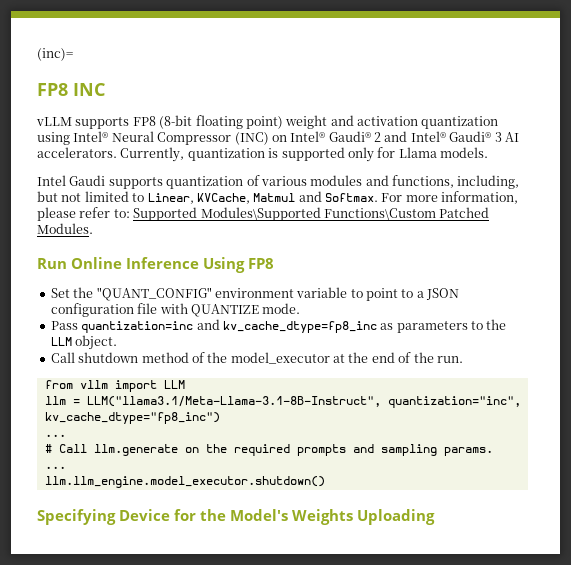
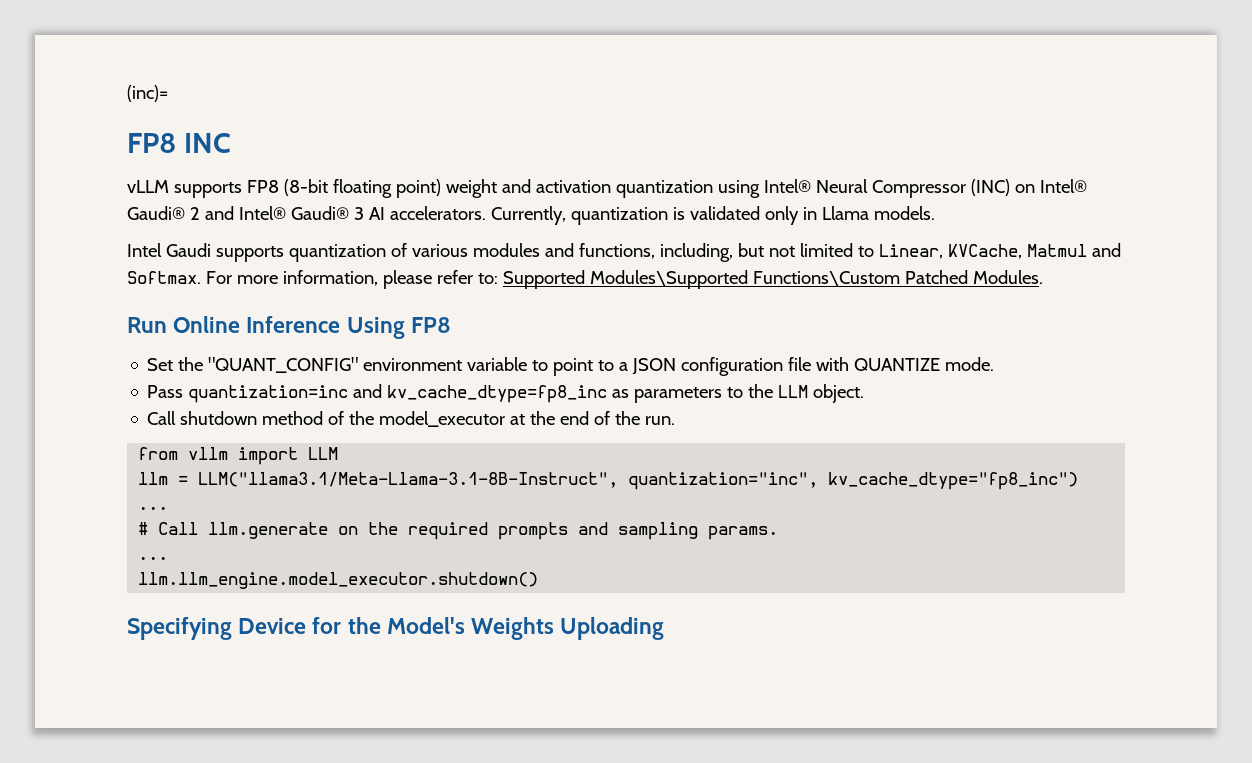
- Currently, quantization is supported only for Llama models.
+ Currently, quantization is validated only in Llama models.

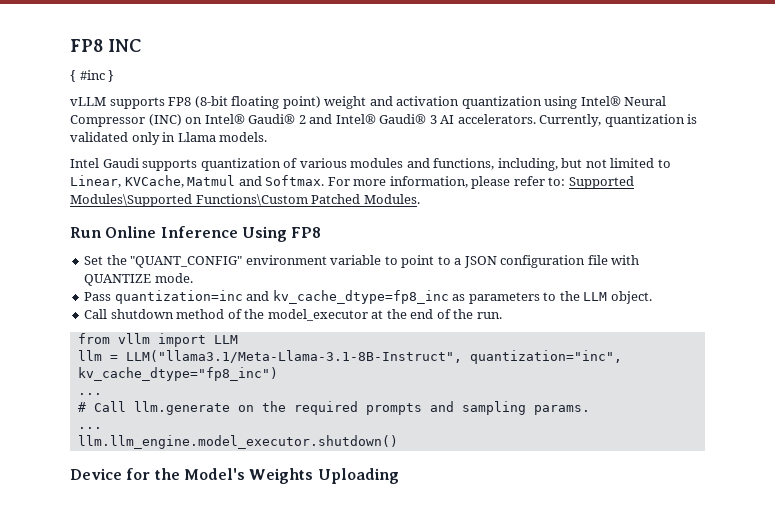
- (inc)=
+ { #inc }
- Specifying Device for the Model's Weights Uploading
+ Device for the Model's Weights Uploading

